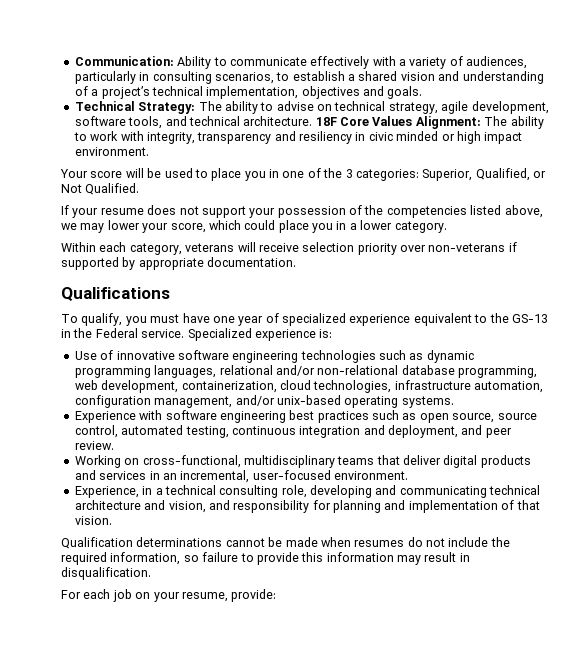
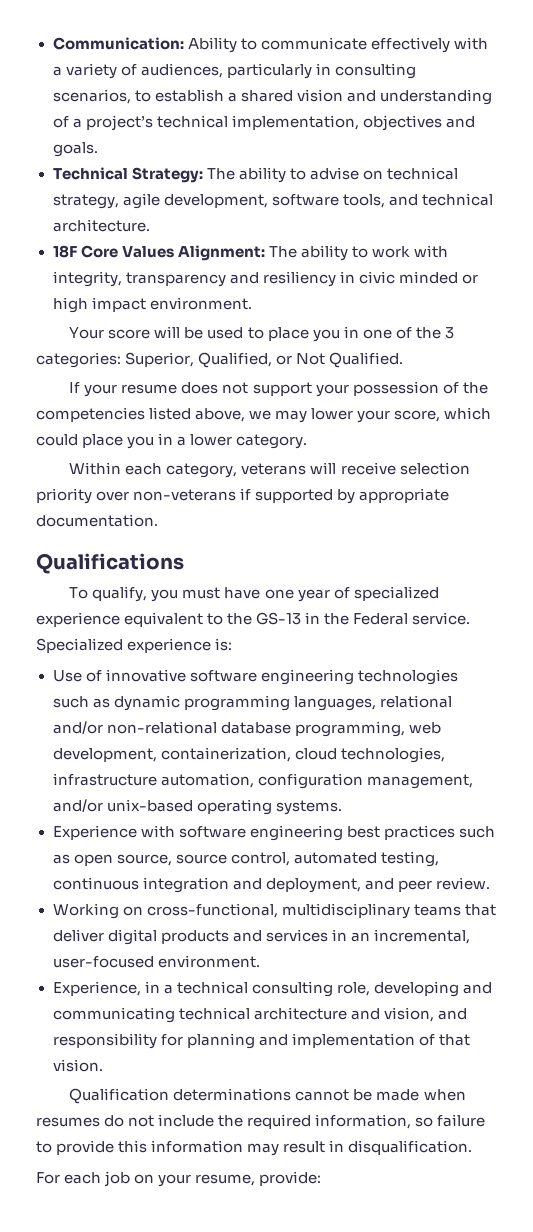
- Technical Strategy: The ability to advise on technical strategy, agile development, software tools, and technical architecture. 18F Core Values Alignment: The ability to work with integrity, transparency and resiliency in civic minded or high impact environment.
+ Technical Strategy: The ability to advise on technical strategy, agile development, software tools, and technical architecture.
+ 18F Core Values Alignment: The ability to work with integrity, transparency and resiliency in civic minded or high impact environment.

